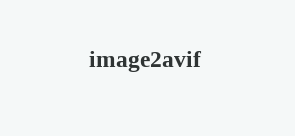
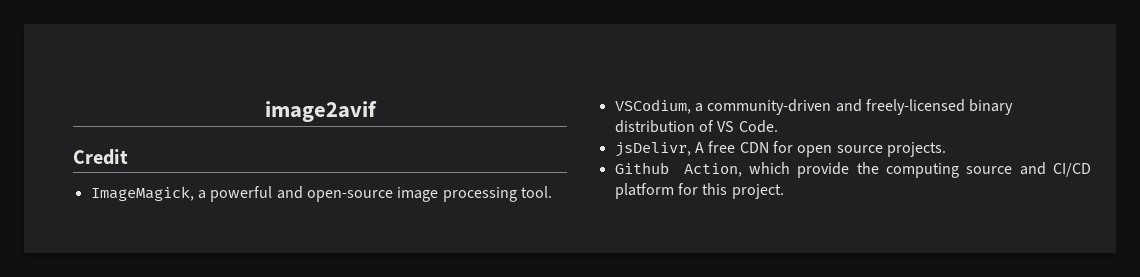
+ Credit
+ ImageMagick, a powerful and open-source image processing tool.
+ VSCodium, a community-driven and freely-licensed binary distribution of VS Code.
+ jsDelivr, A free CDN for open source projects.
+ Github Action, which provide the computing source and CI/CD platform for this project.

